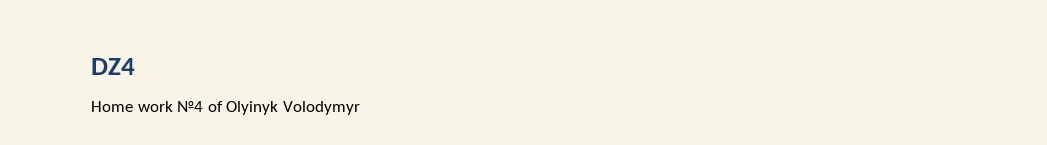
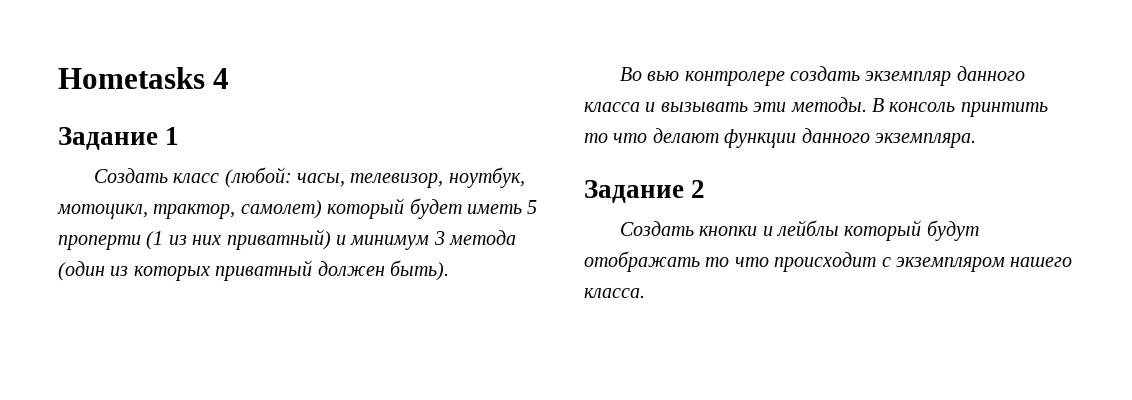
- DZ4
- Home work №4 of Olyinyk Volodymyr
+ Hometasks 4
+ Задание 1
+ Создать класс (любой: часы, телевизор, ноутбук, мотоцикл, трактор, самолет) который будет иметь 5 проперти (1 из них приватный) и минимум 3 метода (один из которых приватный должен быть).
+ Во вью контролере создать экземпляр данного класса и вызывать эти методы. В консоль принтить то что делают функции данного экземпляра.
+ Задание 2
+ Создать кнопки и лейблы который будут отображать то что происходит с экземпляром нашего класса.

